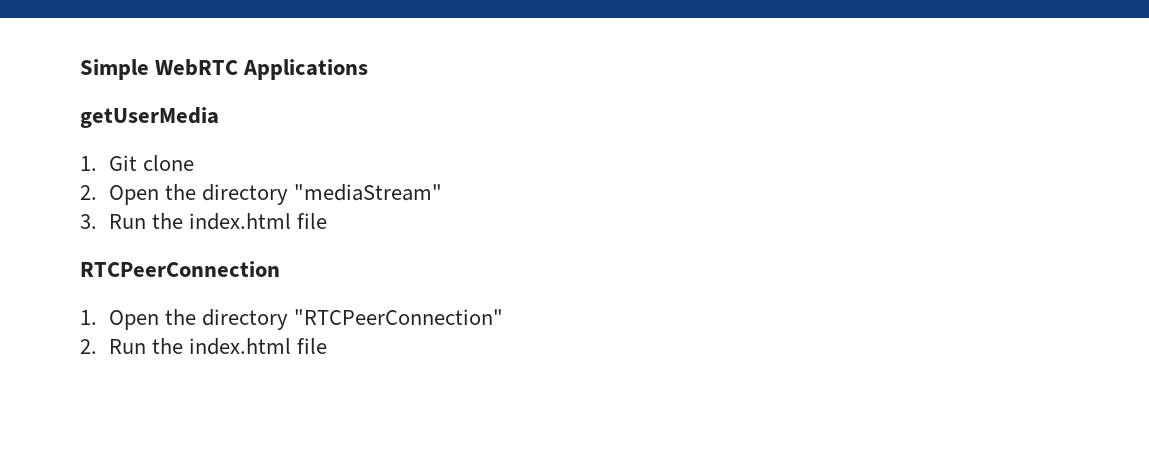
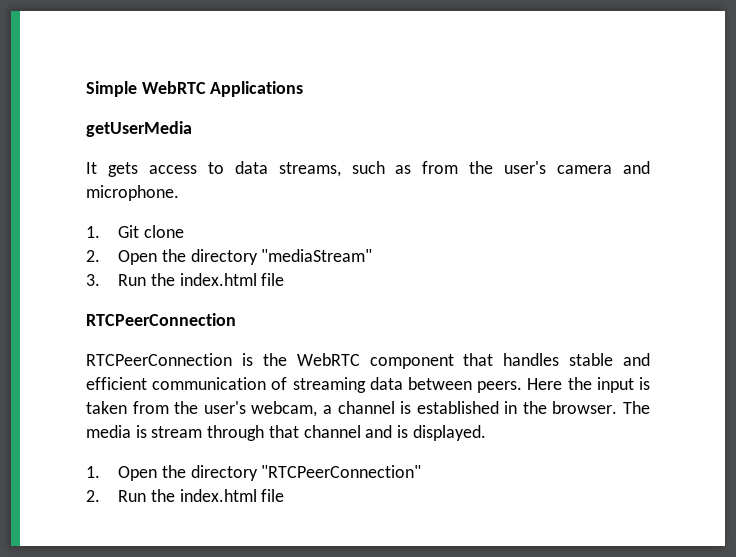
+ It gets access to data streams, such as from the user's camera and microphone.
+ RTCPeerConnection is the WebRTC component that handles stable and efficient communication of streaming data between peers. Here the input is taken from the user's webcam, a channel is established in the browser. The media is stream through that channel and is displayed.

